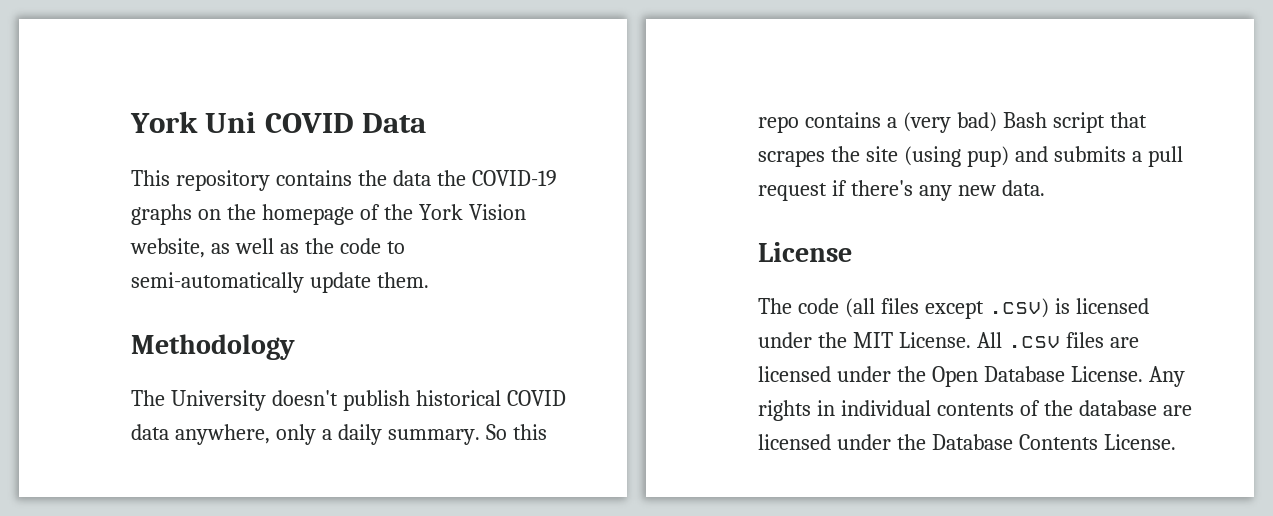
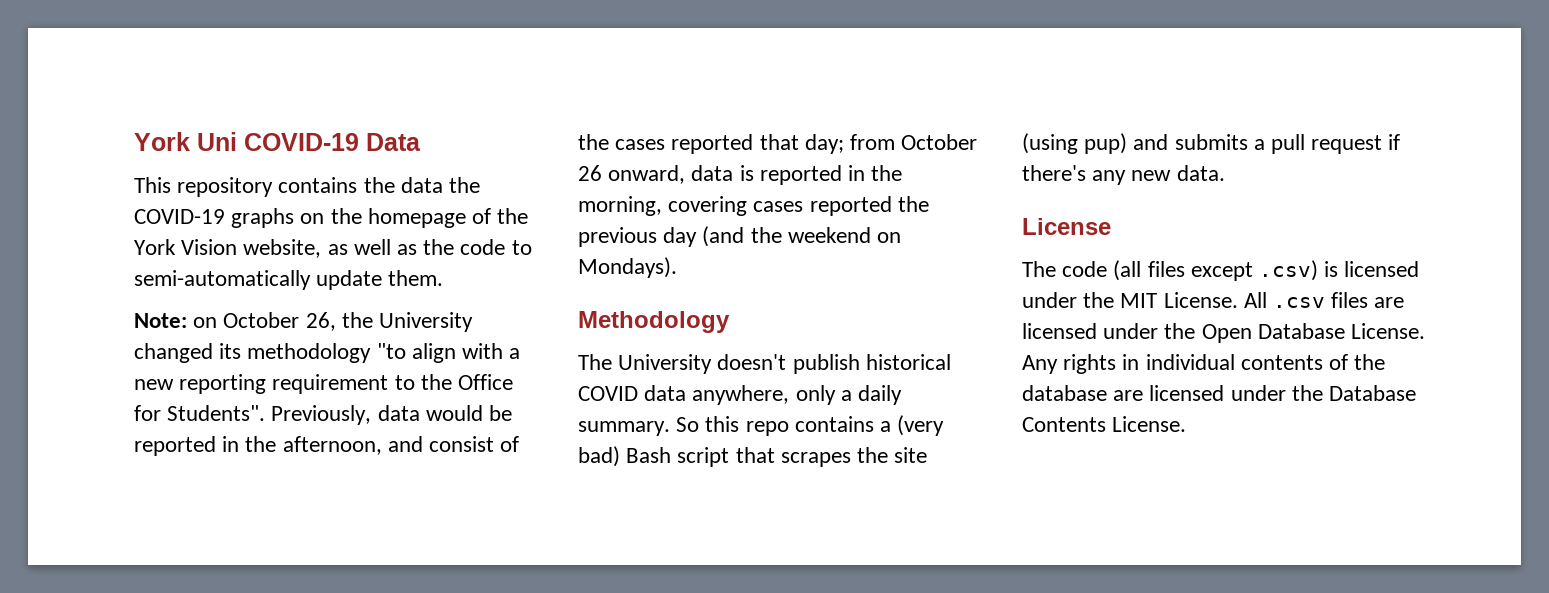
- York Uni COVID Data
+ York Uni COVID-19 Data
+ Note: on October 26, the University changed its methodology "to align with a new reporting requirement to the Office for Students". Previously, data would be reported in the afternoon, and consist of the cases reported that day; from October 26 onward, data is reported in the morning, covering cases reported the previous day (and the weekend on Mondays).

